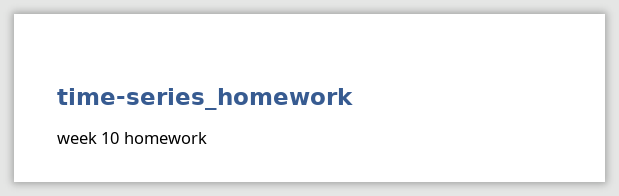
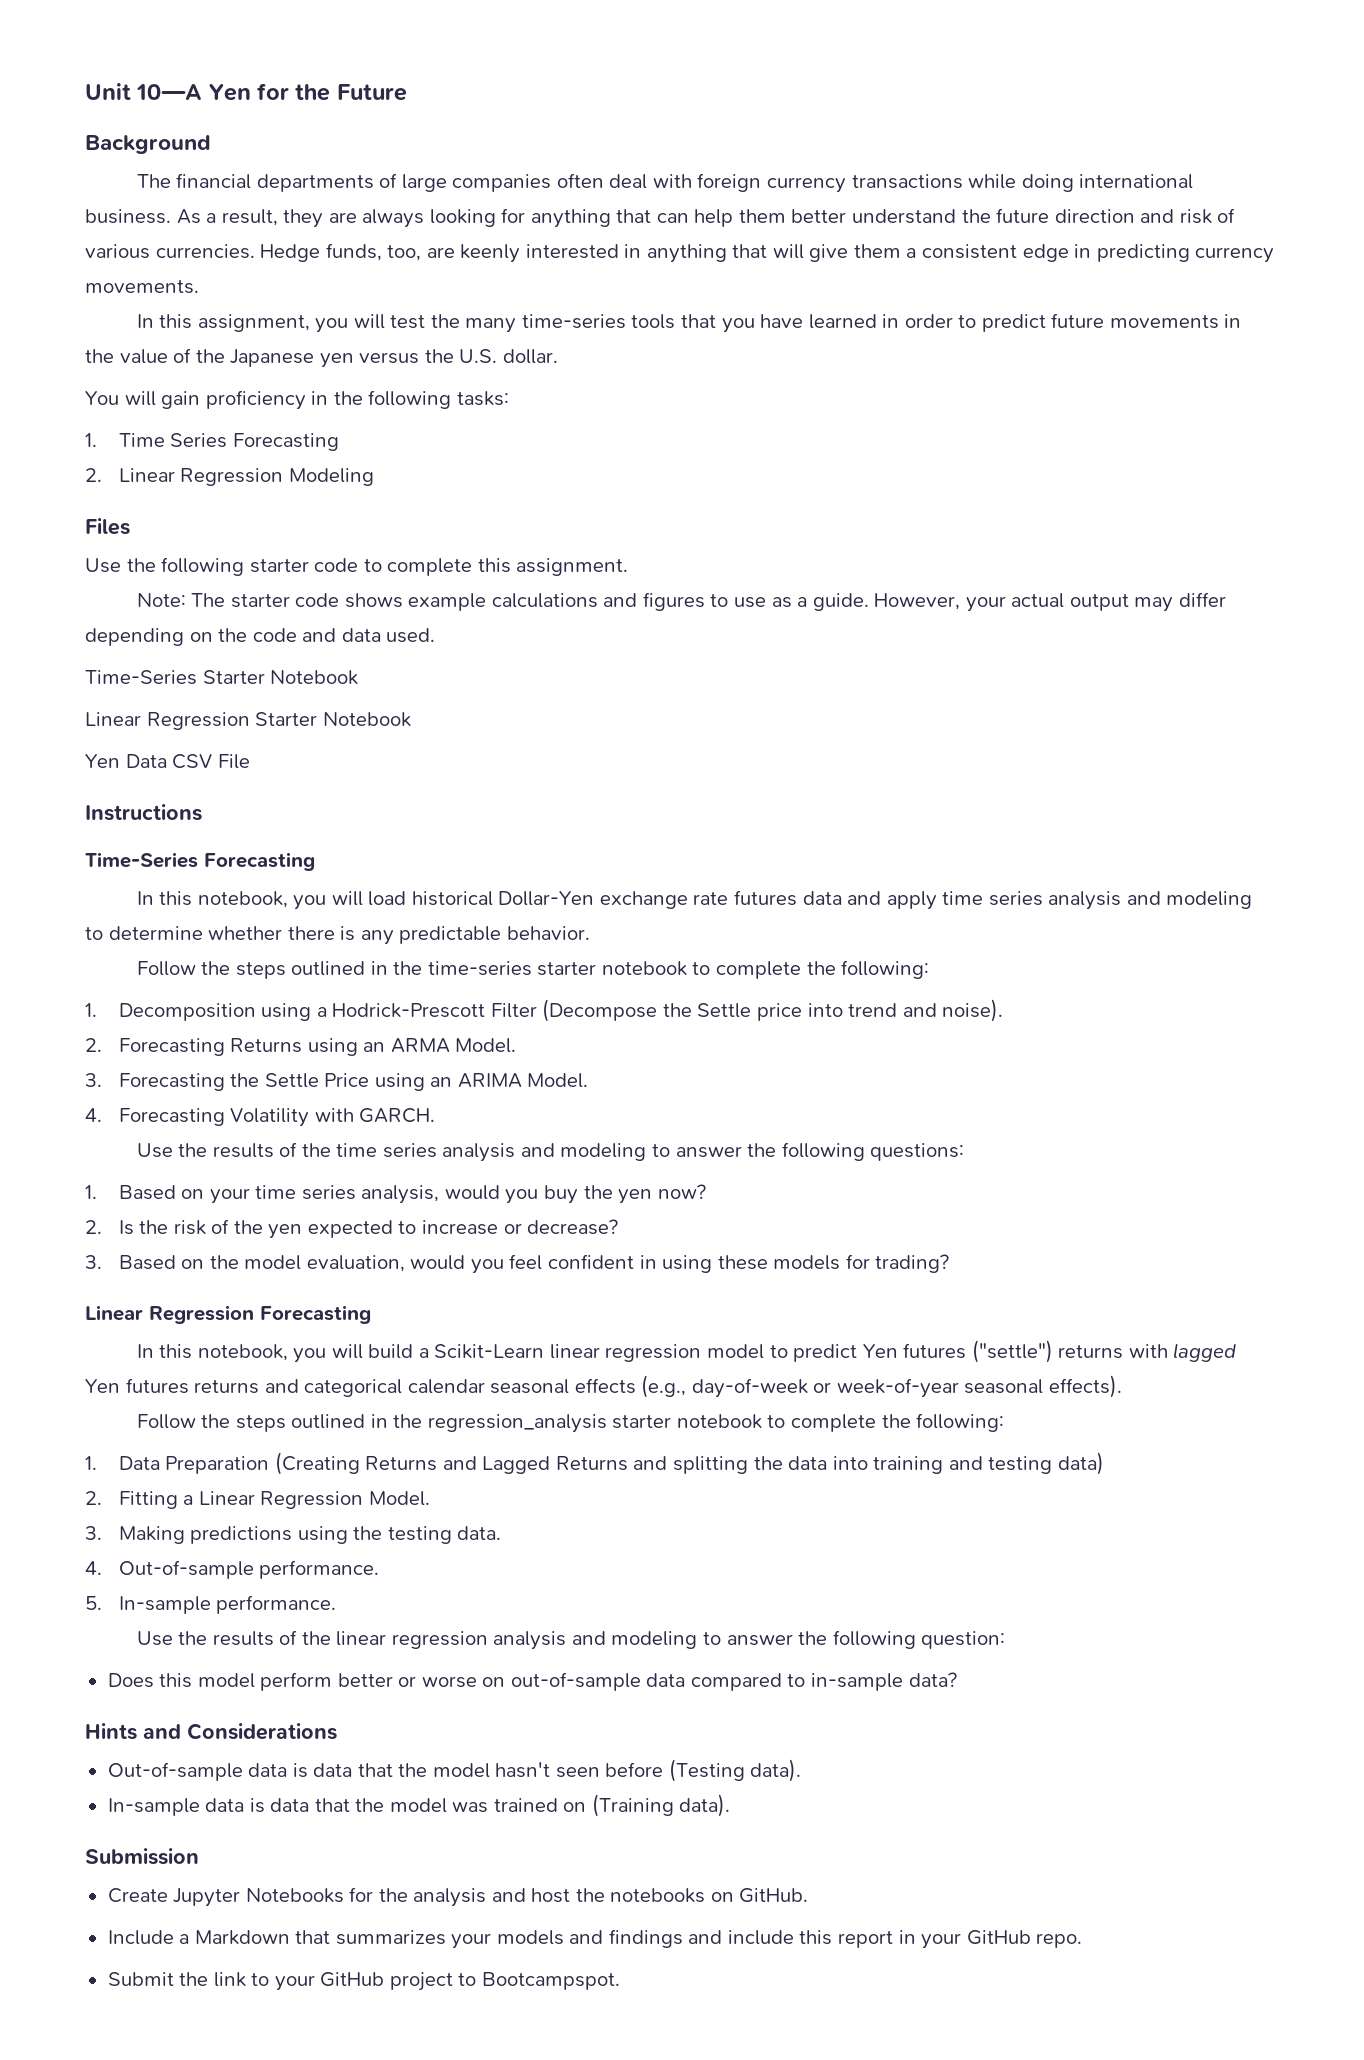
- time-series_homework
- week 10 homework
+ Unit 10—A Yen for the Future
+ Background
+ The financial departments of large companies often deal with foreign currency transactions while doing international business. As a result, they are always looking for anything that can help them better understand the future direction and risk of various currencies. Hedge funds, too, are keenly interested in anything that will give them a consistent edge in predicting currency movements.
+ In this assignment, you will test the many time-series tools that you have learned in order to predict future movements in the value of the Japanese yen versus the U.S. dollar.
+ You will gain proficiency in the following tasks:
+ 1. Time Series Forecasting
+ 2. Linear Regression Modeling
+ Files
+ Use the following starter code to complete this assignment.
+ Note: The starter code shows example calculations and figures to use as a guide. However, your actual output may differ depending on the code and data used.
+ Time-Series Starter Notebook
+ Linear Regression Starter Notebook
+ Yen Data CSV File
+ Instructions
+ Time-Series Forecasting
+ In this notebook, you will load historical Dollar-Yen exchange rate futures data and apply time series analysis and modeling to determine whether there is any predictable behavior.
+ Follow the steps outlined in the time-series starter notebook to complete the following:
+ 1. Decomposition using a Hodrick-Prescott Filter (Decompose the Settle price into trend and noise).
+ 2. Forecasting Returns using an ARMA Model.
+ 3. Forecasting the Settle Price using an ARIMA Model.
+ 4. Forecasting Volatility with GARCH.
+ Use the results of the time series analysis and modeling to answer the following questions:
+ 1. Based on your time series analysis, would you buy the yen now?
+ 2. Is the risk of the yen expected to increase or decrease?
+ 3. Based on the model evaluation, would you feel confident in using these models for trading?
+ Linear Regression Forecasting
+ In this notebook, you will build a Scikit-Learn linear regression model to predict Yen futures ("settle") returns with lagged Yen futures returns and categorical calendar seasonal effects (e.g., day-of-week or week-of-year seasonal effects).
+ Follow the steps outlined in the regression_analysis starter notebook to complete the following:
+ 1. Data Preparation (Creating Returns and Lagged Returns and splitting the data into training and testing data)
+ 2. Fitting a Linear Regression Model.
+ 3. Making predictions using the testing data.
+ 4. Out-of-sample performance.
+ 5. In-sample performance.
+ Use the results of the linear regression analysis and modeling to answer the following question:
+ Does this model perform better or worse on out-of-sample data compared to in-sample data?
+ Hints and Considerations
+ Out-of-sample data is data that the model hasn't seen before (Testing data).
+ In-sample data is data that the model was trained on (Training data).
+ Submission
+ Create Jupyter Notebooks for the analysis and host the notebooks on GitHub.
+ Include a Markdown that summarizes your models and findings and include this report in your GitHub repo.
+ Submit the link to your GitHub project to Bootcampspot.

